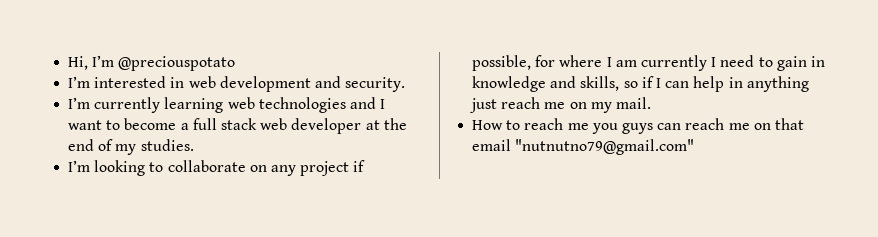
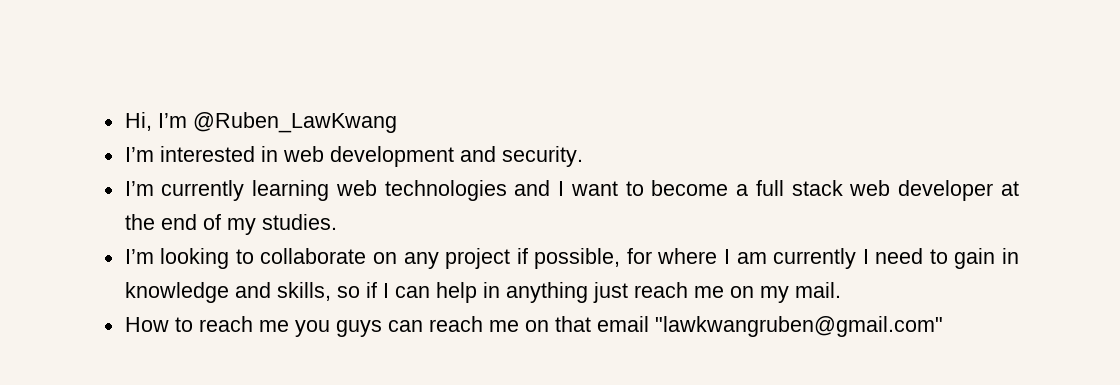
- Hi, I’m @preciouspotato
+ Hi, I’m @Ruben_LawKwang
- How to reach me you guys can reach me on that email "nutnutno79@gmail.com"
+ How to reach me you guys can reach me on that email "lawkwangruben@gmail.com"

